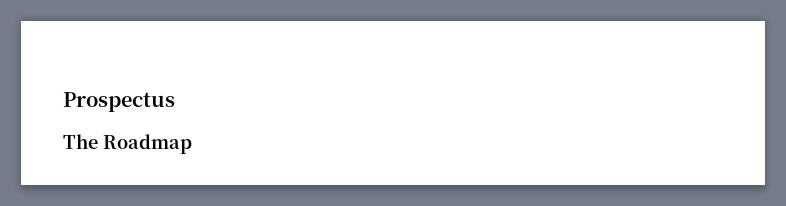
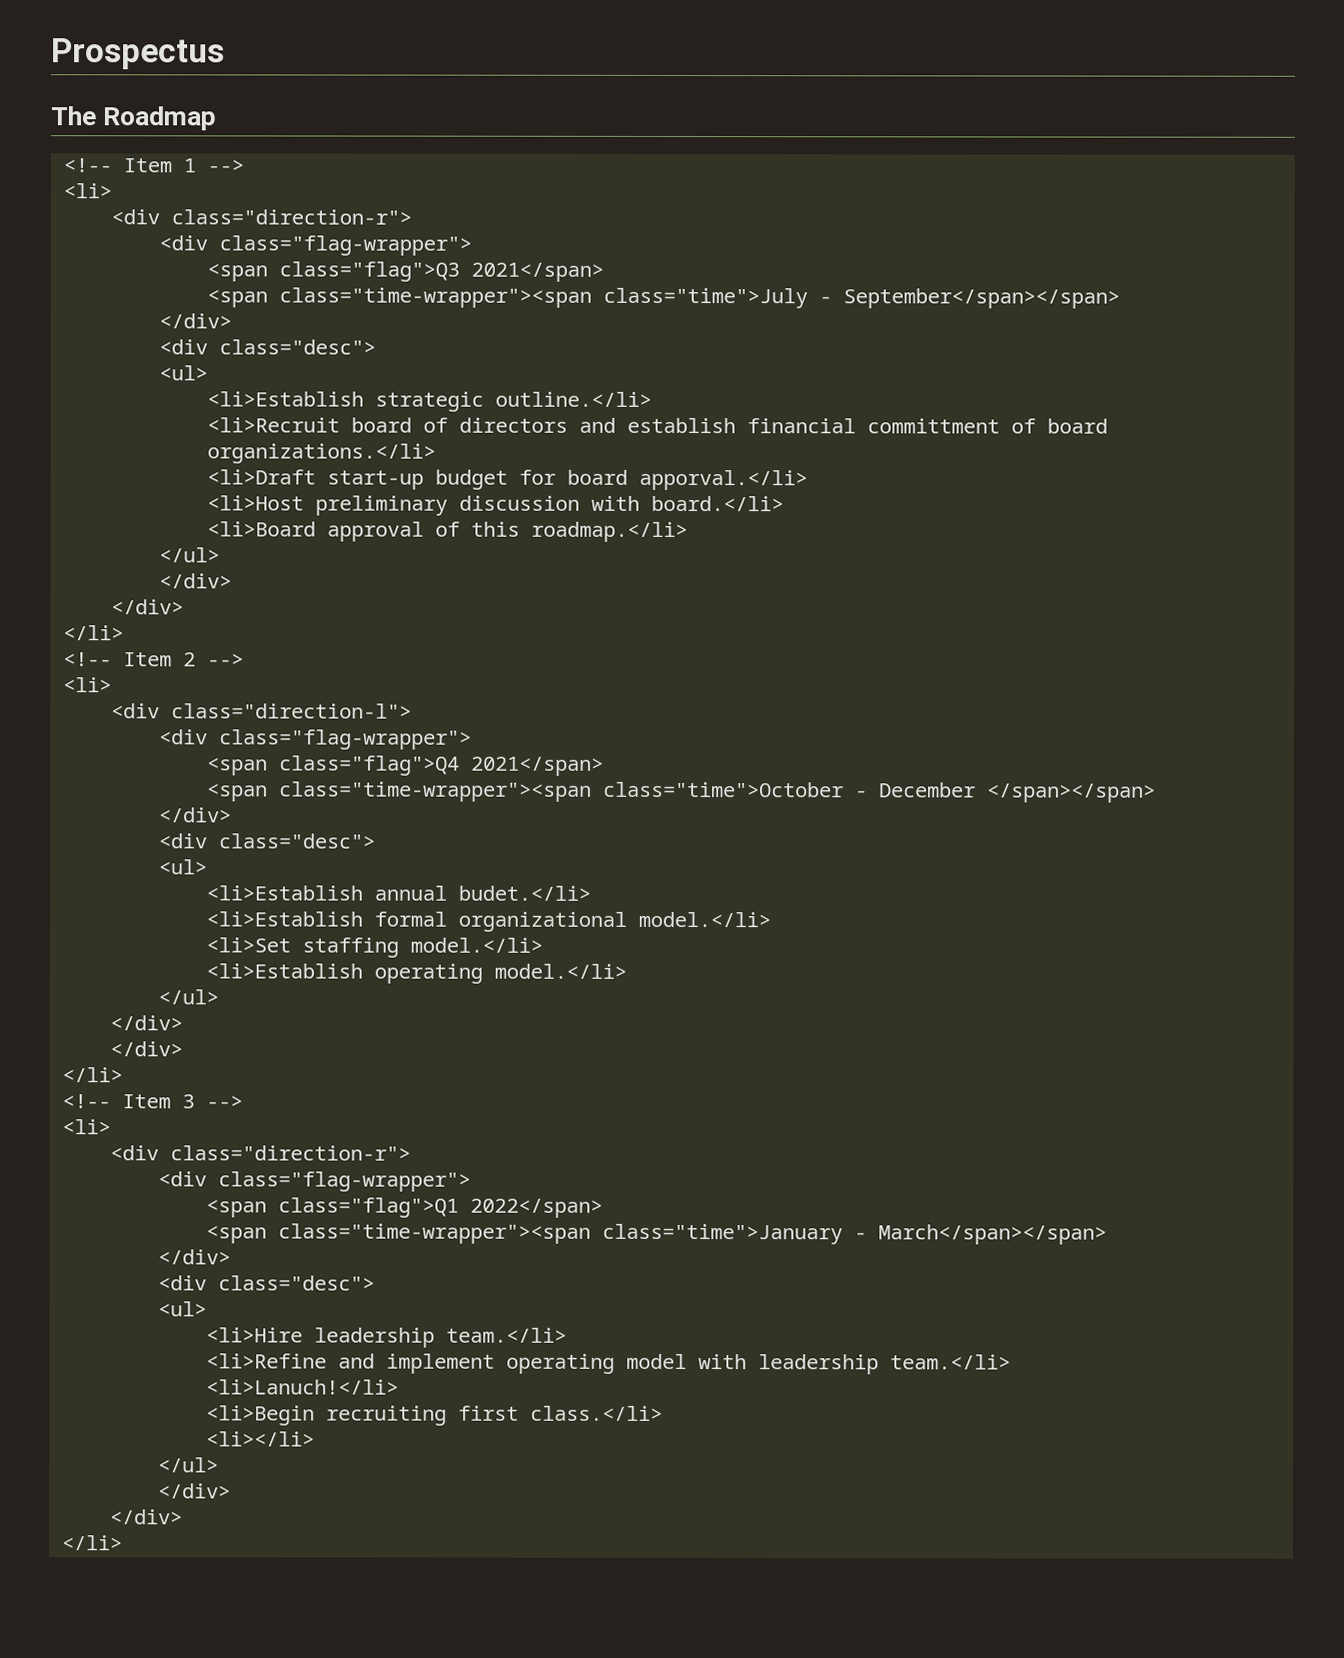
+ <!-- Item 1 -->
+ <li>
+ <div class="direction-r">
+ <div class="flag-wrapper">
+ <span class="flag">Q3 2021</span>
+ <span class="time-wrapper"><span class="time">July - September</span></span>
+ </div>
+ <div class="desc">
+ <ul>
+ <li>Establish strategic outline.</li>
+ <li>Recruit board of directors and establish financial committment of board organizations.</li>
+ <li>Draft start-up budget for board apporval.</li>
+ <li>Host preliminary discussion with board.</li>
+ <li>Board approval of this roadmap.</li>
+ </ul>
+ </div>
+ </div>
+ </li>
+ <!-- Item 2 -->
+ <li>
+ <div class="direction-l">
+ <div class="flag-wrapper">
+ <span class="flag">Q4 2021</span>
+ <span class="time-wrapper"><span class="time">October - December </span></span>
+ </div>
+ <div class="desc">
+ <ul>
+ <li>Establish annual budet.</li>
+ <li>Establish formal organizational model.</li>
+ <li>Set staffing model.</li>
+ <li>Establish operating model.</li>
+ </ul>
+ </div>
+ </div>
+ </li>
+ <!-- Item 3 -->
+ <li>
+ <div class="direction-r">
+ <div class="flag-wrapper">
+ <span class="flag">Q1 2022</span>
+ <span class="time-wrapper"><span class="time">January - March</span></span>
+ </div>
+ <div class="desc">
+ <ul>
+ <li>Hire leadership team.</li>
+ <li>Refine and implement operating model with leadership team.</li>
+ <li>Lanuch!</li>
+ <li>Begin recruiting first class.</li>
+ <li></li>
+ </ul>
+ </div>
+ </div>
+ </li>

